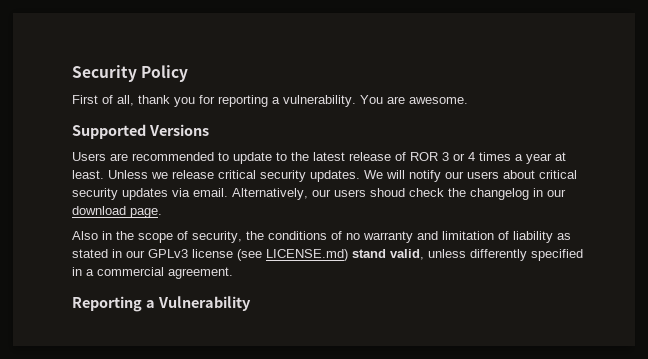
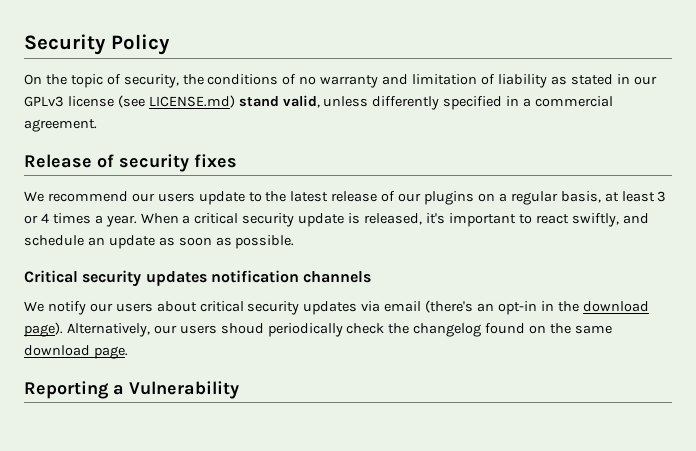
- First of all, thank you for reporting a vulnerability. You are awesome.
- Supported Versions
- Users are recommended to update to the latest release of ROR 3 or 4 times a year at least. Unless we release critical security updates. We will notify our users about critical security updates via email. Alternatively, our users shoud check the changelog in our download page.
- Also in the scope of security, the conditions of no warranty and limitation of liability as stated in our GPLv3 license (see LICENSE.md) stand valid, unless differently specified in a commercial agreement.
+ On the topic of security, the conditions of no warranty and limitation of liability as stated in our GPLv3 license (see LICENSE.md) stand valid, unless differently specified in a commercial agreement.
+ Release of security fixes
+ We recommend our users update to the latest release of our plugins on a regular basis, at least 3 or 4 times a year. When a critical security update is released, it's important to react swiftly, and schedule an update as soon as possible.
+ Critical security updates notification channels
+ We notify our users about critical security updates via email (there's an opt-in in the download page). Alternatively, our users shoud periodically check the changelog found on the same download page.

